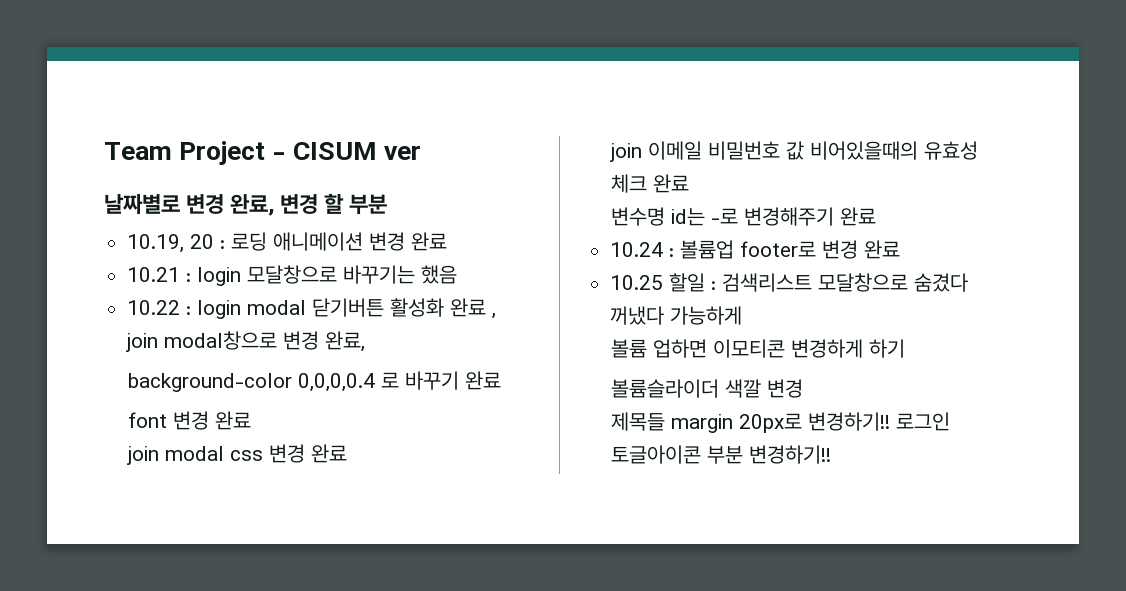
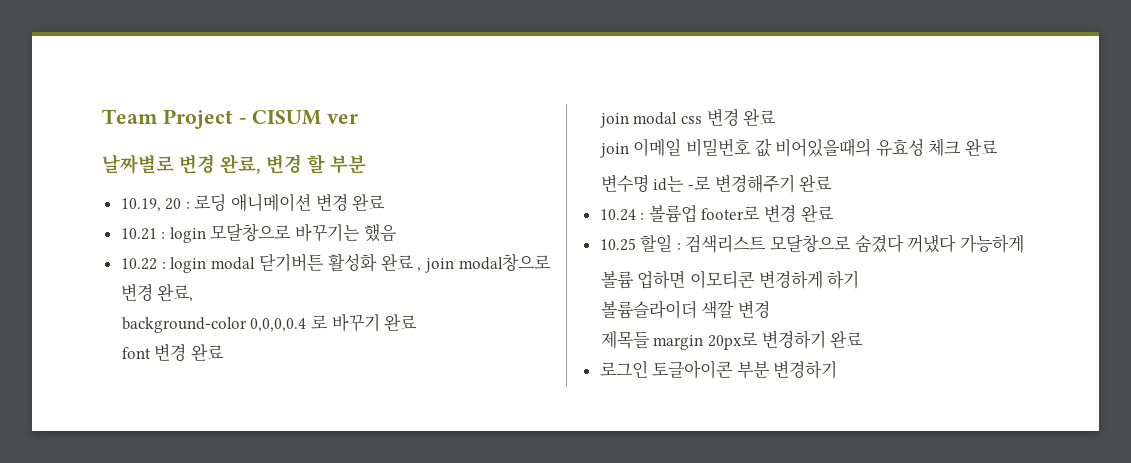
- 제목들 margin 20px로 변경하기!! 로그인 토글아이콘 부분 변경하기!!
+ 제목들 margin 20px로 변경하기 완료
+ 로그인 토글아이콘 부분 변경하기

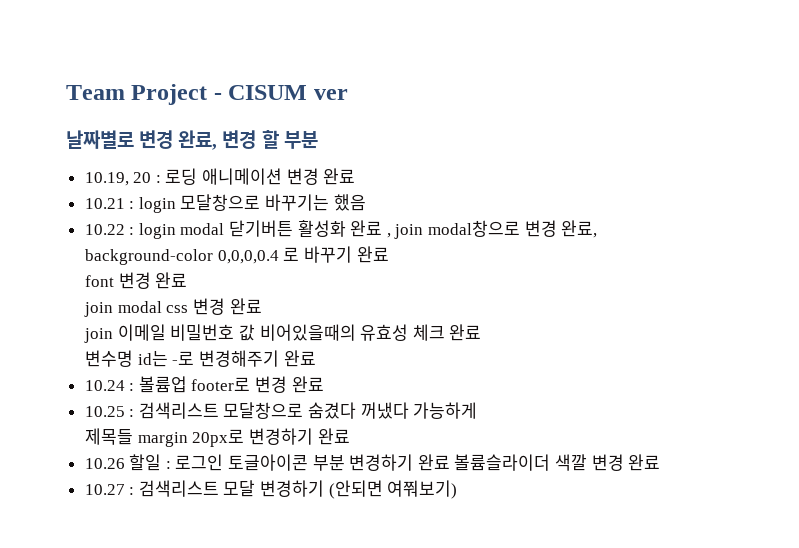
- 10.25 할일 : 검색리스트 모달창으로 숨겼다 꺼냈다 가능하게
+ 10.25 : 검색리스트 모달창으로 숨겼다 꺼냈다 가능하게
- 볼륨 업하면 이모티콘 변경하게 하기
- 볼륨슬라이더 색깔 변경
- 로그인 토글아이콘 부분 변경하기
+ 10.26 할일 : 로그인 토글아이콘 부분 변경하기 완료 볼륨슬라이더 색깔 변경 완료
+ 10.27 : 검색리스트 모달 변경하기 (안되면 여쭤보기)

